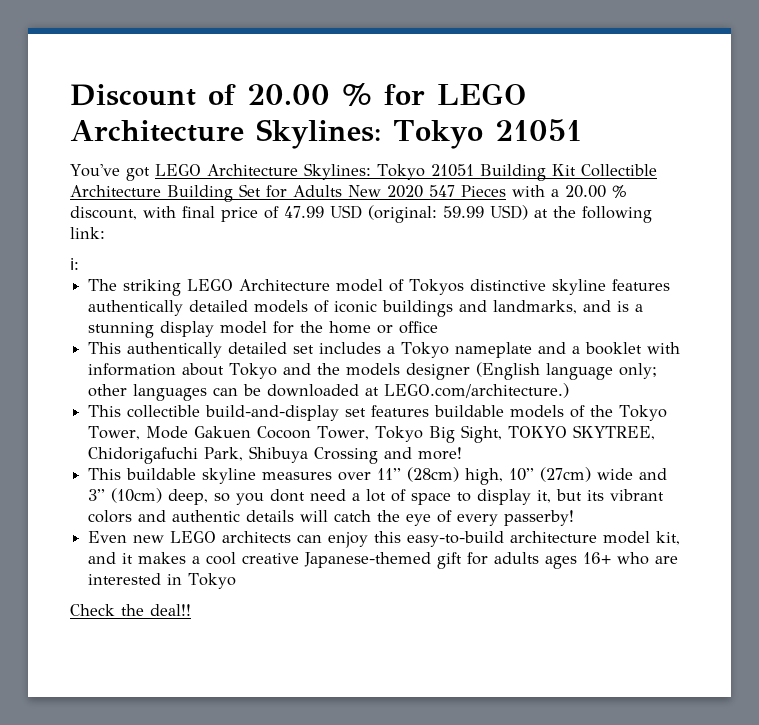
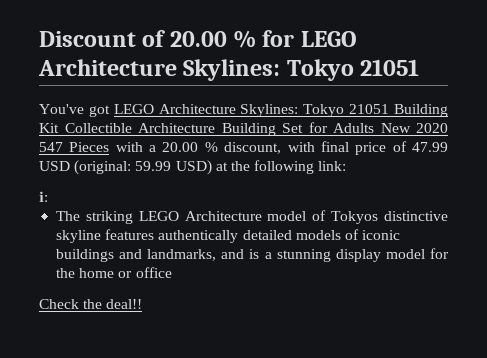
- This authentically detailed set includes a Tokyo nameplate and a booklet with information about Tokyo and the models designer (English language only; other languages can be downloaded at LEGO.com/architecture.)
- This collectible build-and-display set features buildable models of the Tokyo Tower, Mode Gakuen Cocoon Tower, Tokyo Big Sight, TOKYO SKYTREE, Chidorigafuchi Park, Shibuya Crossing and more!
- This buildable skyline measures over 11” (28cm) high, 10” (27cm) wide and 3” (10cm) deep, so you dont need a lot of space to display it, but its vibrant colors and authentic details will catch the eye of every passerby!
- Even new LEGO architects can enjoy this easy-to-build architecture model kit, and it makes a cool creative Japanese-themed gift for adults ages 16+ who are interested in Tokyo

